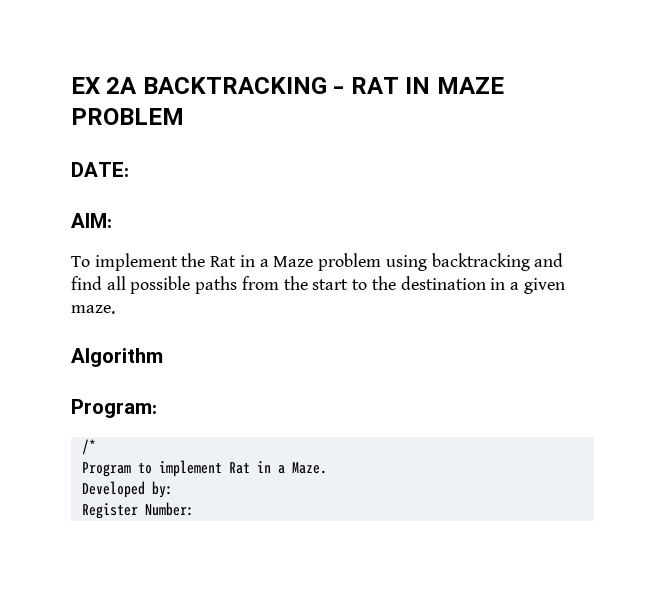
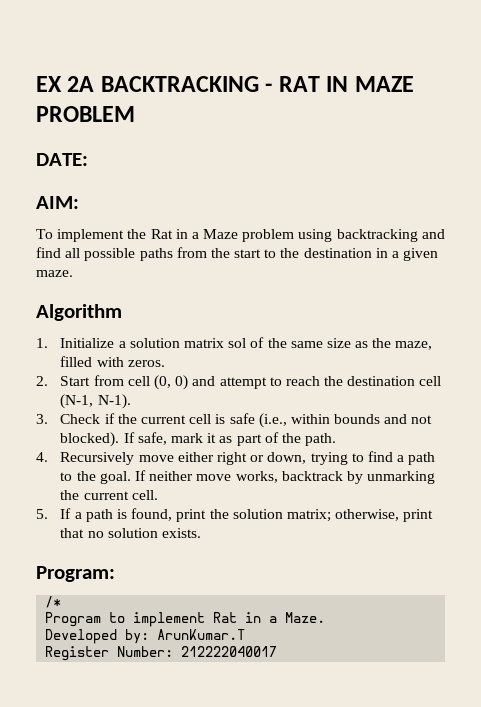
+ 1. Initialize a solution matrix sol of the same size as the maze, filled with zeros.
+ 2. Start from cell (0, 0) and attempt to reach the destination cell (N-1, N-1).
+ 3. Check if the current cell is safe (i.e., within bounds and not blocked). If safe, mark it as part of the path.
+ 4. Recursively move either right or down, trying to find a path to the goal. If neither move works, backtrack by unmarking the current cell.
+ 5. If a path is found, print the solution matrix; otherwise, print that no solution exists.
- Developed by:
+ Developed by: ArunKumar.T
- Register Number:
+ Register Number: 212222040017

